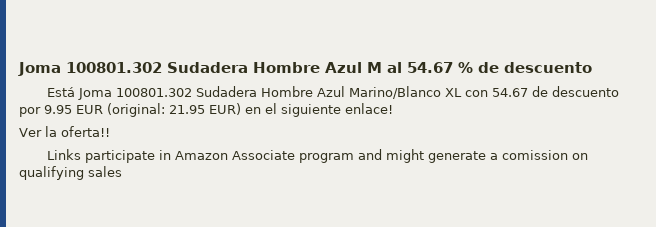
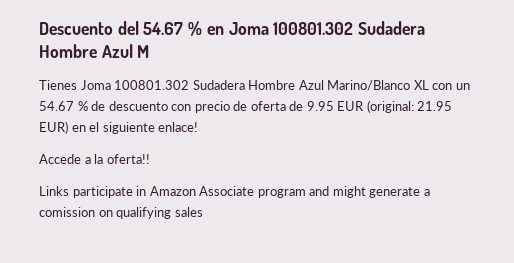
- Joma 100801.302 Sudadera Hombre Azul M al 54.67 % de descuento
- Está Joma 100801.302 Sudadera Hombre Azul Marino/Blanco XL con 54.67 de descuento por 9.95 EUR (original: 21.95 EUR) en el siguiente enlace!
+ Descuento del 54.67 % en Joma 100801.302 Sudadera Hombre Azul M
+ Tienes Joma 100801.302 Sudadera Hombre Azul Marino/Blanco XL con un 54.67 % de descuento con precio de oferta de 9.95 EUR (original: 21.95 EUR) en el siguiente enlace!
- Ver la oferta!!
+ Accede a la oferta!!

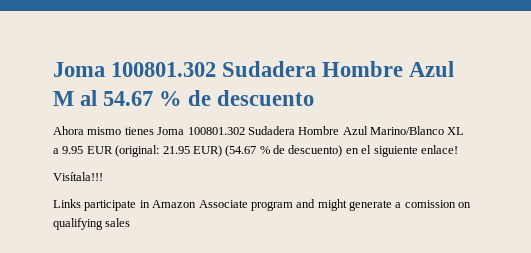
- Descuento del 54.67 % en Joma 100801.302 Sudadera Hombre Azul M
- Tienes Joma 100801.302 Sudadera Hombre Azul Marino/Blanco XL con un 54.67 % de descuento con precio de oferta de 9.95 EUR (original: 21.95 EUR) en el siguiente enlace!
+ Joma 100801.302 Sudadera Hombre Azul M al 54.67 % de descuento
+ Ahora mismo tienes Joma 100801.302 Sudadera Hombre Azul Marino/Blanco XL a 9.95 EUR (original: 21.95 EUR) (54.67 % de descuento) en el siguiente enlace!
- Accede a la oferta!!
+ Visítala!!!

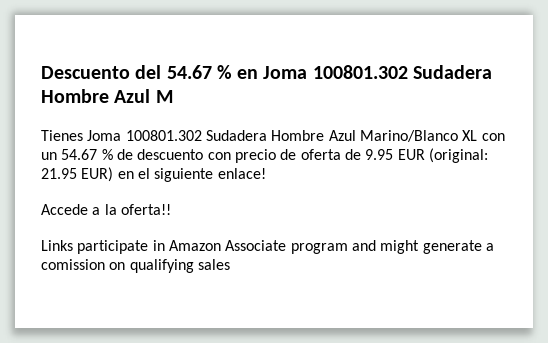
- Joma 100801.302 Sudadera Hombre Azul M al 54.67 % de descuento
- Ahora mismo tienes Joma 100801.302 Sudadera Hombre Azul Marino/Blanco XL a 9.95 EUR (original: 21.95 EUR) (54.67 % de descuento) en el siguiente enlace!
+ Descuento del 54.67 % en Joma 100801.302 Sudadera Hombre Azul M
+ Tienes Joma 100801.302 Sudadera Hombre Azul Marino/Blanco XL con un 54.67 % de descuento con precio de oferta de 9.95 EUR (original: 21.95 EUR) en el siguiente enlace!
- Visítala!!!
+ Accede a la oferta!!

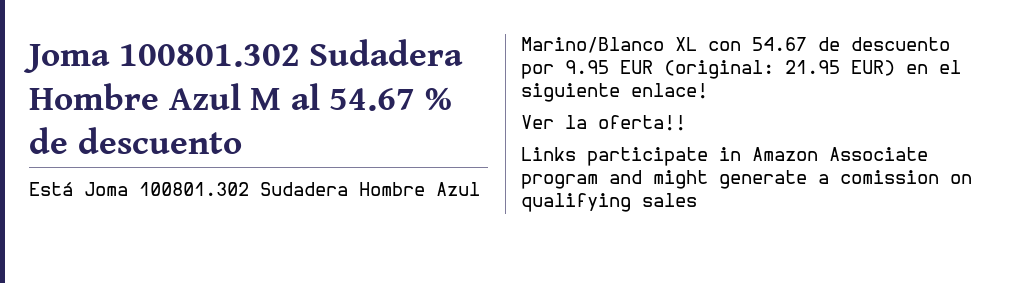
- Descuento del 54.67 % en Joma 100801.302 Sudadera Hombre Azul M
- Tienes Joma 100801.302 Sudadera Hombre Azul Marino/Blanco XL con un 54.67 % de descuento con precio de oferta de 9.95 EUR (original: 21.95 EUR) en el siguiente enlace!
+ Joma 100801.302 Sudadera Hombre Azul M al 54.67 % de descuento
+ Está Joma 100801.302 Sudadera Hombre Azul Marino/Blanco XL con 54.67 de descuento por 9.95 EUR (original: 21.95 EUR) en el siguiente enlace!
- Accede a la oferta!!
+ Ver la oferta!!

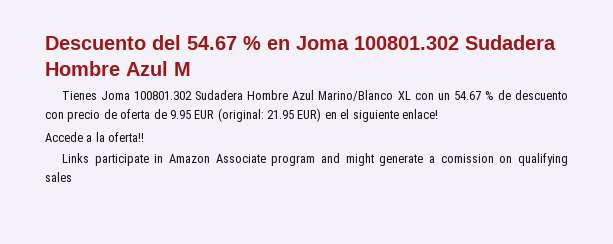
- Joma 100801.302 Sudadera Hombre Azul M al 54.67 % de descuento
- Está Joma 100801.302 Sudadera Hombre Azul Marino/Blanco XL con 54.67 de descuento por 9.95 EUR (original: 21.95 EUR) en el siguiente enlace!
+ Descuento del 54.67 % en Joma 100801.302 Sudadera Hombre Azul M
+ Tienes Joma 100801.302 Sudadera Hombre Azul Marino/Blanco XL con un 54.67 % de descuento con precio de oferta de 9.95 EUR (original: 21.95 EUR) en el siguiente enlace!
- Ver la oferta!!
+ Accede a la oferta!!

